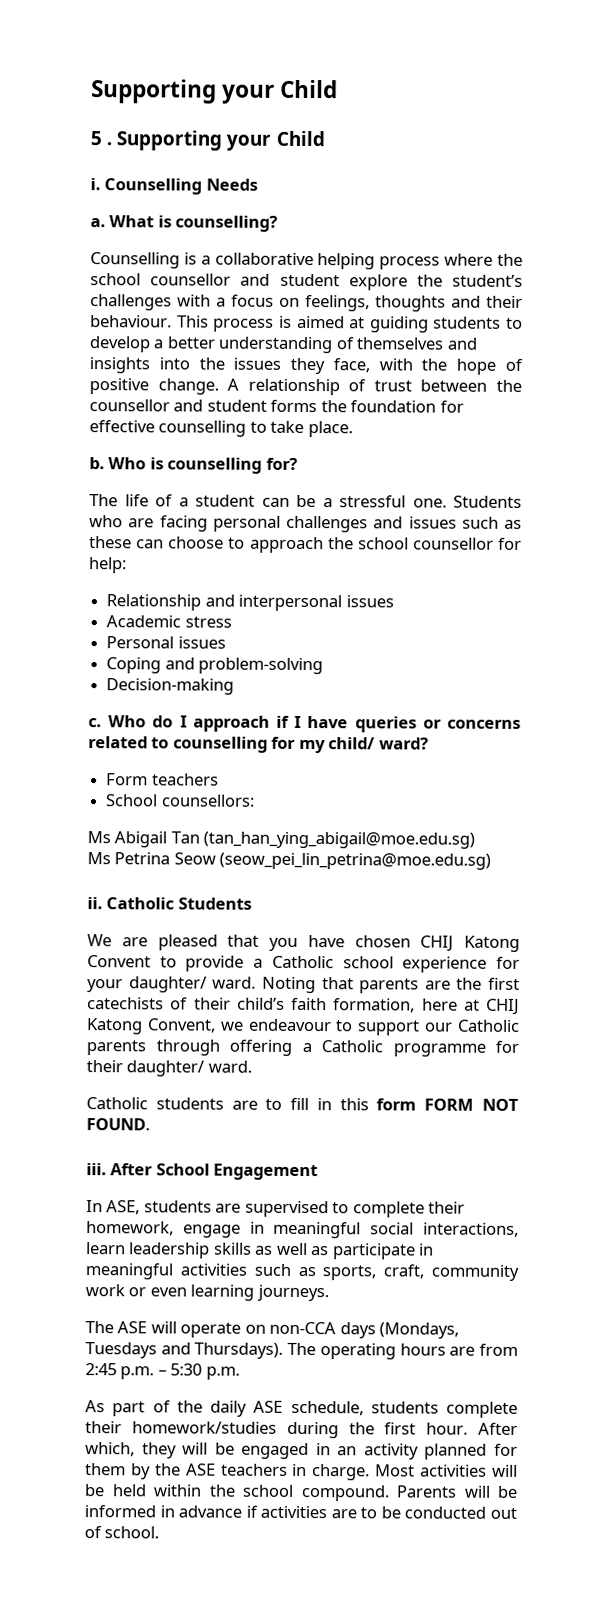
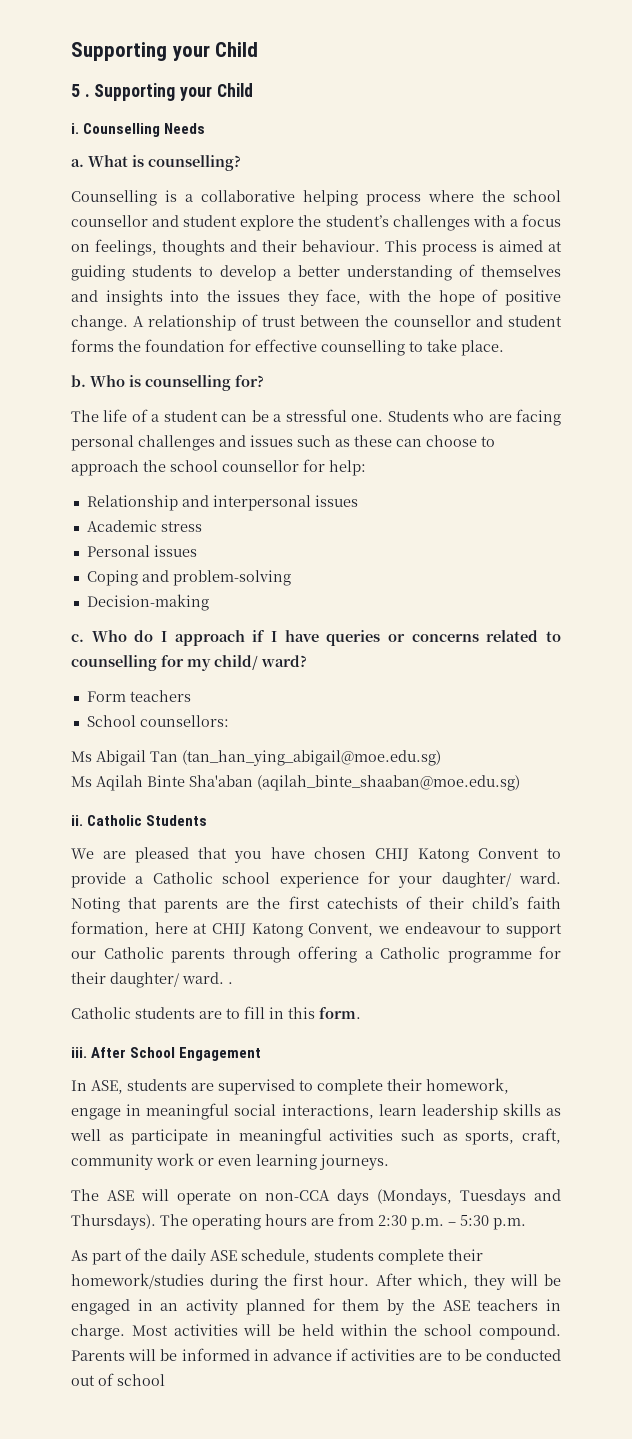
- Ms Petrina Seow (seow_pei_lin_petrina@moe.edu.sg)
+ Ms Aqilah Binte Sha'aban (aqilah_binte_shaaban@moe.edu.sg)
- Noting that parents are the first catechists of their child’s faith formation, here at CHIJ Katong Convent, we endeavour to support our Catholic parents through offering a Catholic programme for their daughter/ ward.
+ Noting that parents are the first catechists of their child’s faith formation, here at CHIJ Katong Convent, we endeavour to support our Catholic parents through offering a Catholic programme for their daughter/ ward. .
- Catholic students are to fill in this form FORM NOT FOUND.
+ Catholic students are to fill in this form.
- The operating hours are from 2:45 p.m. – 5:30 p.m.
+ The operating hours are from 2:30 p.m. – 5:30 p.m.
- Parents will be informed in advance if activities are to be conducted out of school.
+ Parents will be informed in advance if activities are to be conducted out of school

